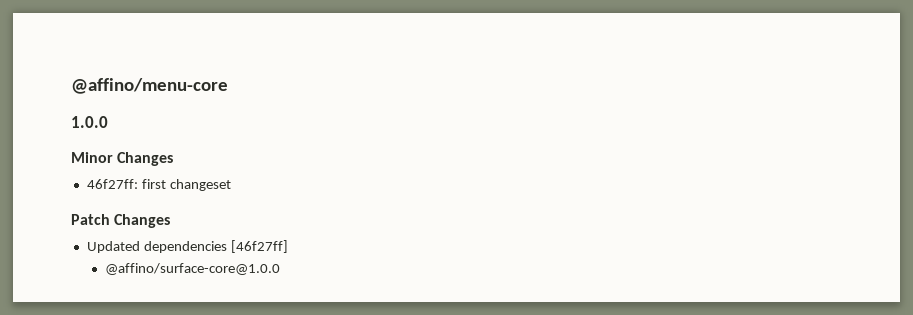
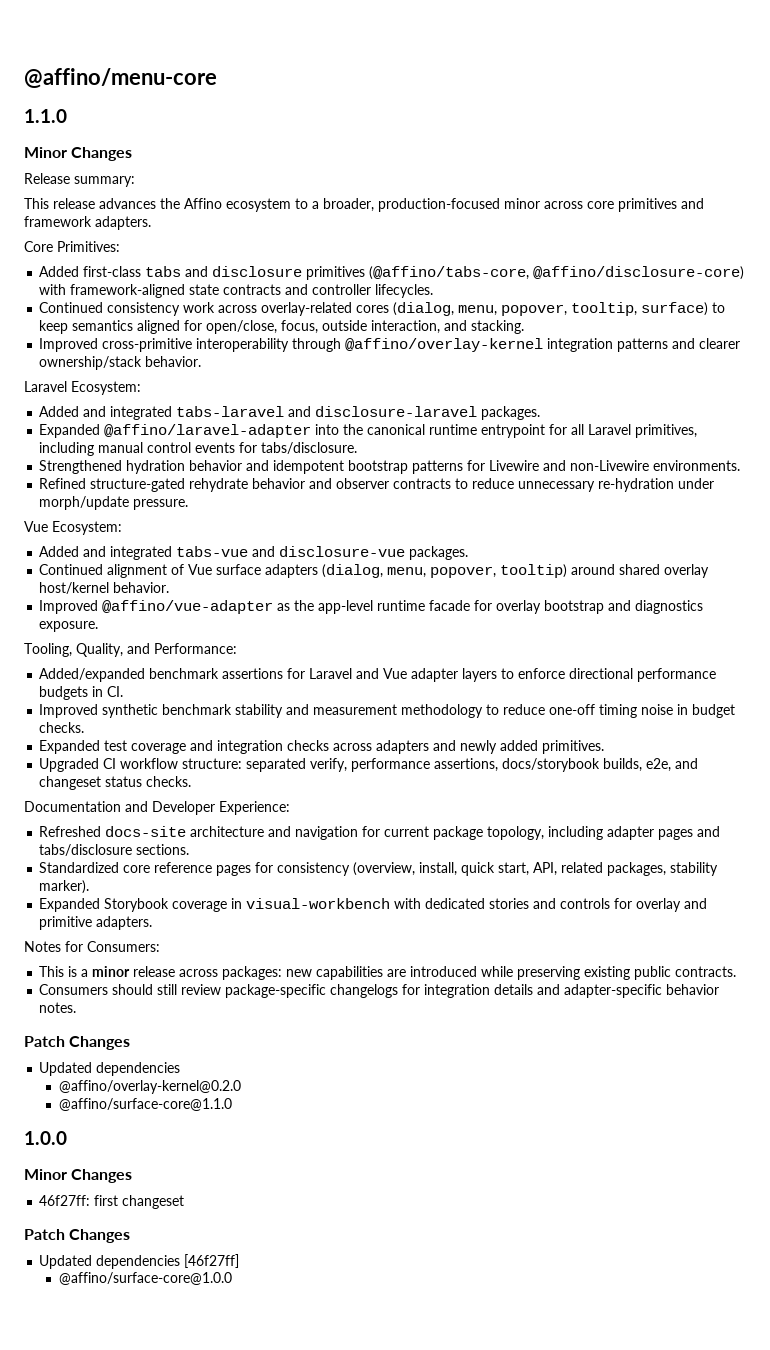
+ 1.1.0
+ Minor Changes
+ Release summary:
+ This release advances the Affino ecosystem to a broader, production-focused minor across core primitives and framework adapters.
+ Core Primitives:
+ Added first-class tabs and disclosure primitives (@affino/tabs-core, @affino/disclosure-core) with framework-aligned state contracts and controller lifecycles.
+ Continued consistency work across overlay-related cores (dialog, menu, popover, tooltip, surface) to keep semantics aligned for open/close, focus, outside interaction, and stacking.
+ Improved cross-primitive interoperability through @affino/overlay-kernel integration patterns and clearer ownership/stack behavior.
+ Laravel Ecosystem:
+ Added and integrated tabs-laravel and disclosure-laravel packages.
+ Expanded @affino/laravel-adapter into the canonical runtime entrypoint for all Laravel primitives, including manual control events for tabs/disclosure.
+ Strengthened hydration behavior and idempotent bootstrap patterns for Livewire and non-Livewire environments.
+ Refined structure-gated rehydrate behavior and observer contracts to reduce unnecessary re-hydration under morph/update pressure.
+ Vue Ecosystem:
+ Added and integrated tabs-vue and disclosure-vue packages.
+ Continued alignment of Vue surface adapters (dialog, menu, popover, tooltip) around shared overlay host/kernel behavior.
+ Improved @affino/vue-adapter as the app-level runtime facade for overlay bootstrap and diagnostics exposure.
+ Tooling, Quality, and Performance:
+ Added/expanded benchmark assertions for Laravel and Vue adapter layers to enforce directional performance budgets in CI.
+ Improved synthetic benchmark stability and measurement methodology to reduce one-off timing noise in budget checks.
+ Expanded test coverage and integration checks across adapters and newly added primitives.
+ Upgraded CI workflow structure: separated verify, performance assertions, docs/storybook builds, e2e, and changeset status checks.
+ Documentation and Developer Experience:
+ Refreshed docs-site architecture and navigation for current package topology, including adapter pages and tabs/disclosure sections.
+ Standardized core reference pages for consistency (overview, install, quick start, API, related packages, stability marker).
+ Expanded Storybook coverage in visual-workbench with dedicated stories and controls for overlay and primitive adapters.
+ Notes for Consumers:
+ This is a minor release across packages: new capabilities are introduced while preserving existing public contracts.
+ Consumers should still review package-specific changelogs for integration details and adapter-specific behavior notes.
+ Patch Changes
+ Updated dependencies
+ @affino/overlay-kernel@0.2.0
+ @affino/surface-core@1.1.0

